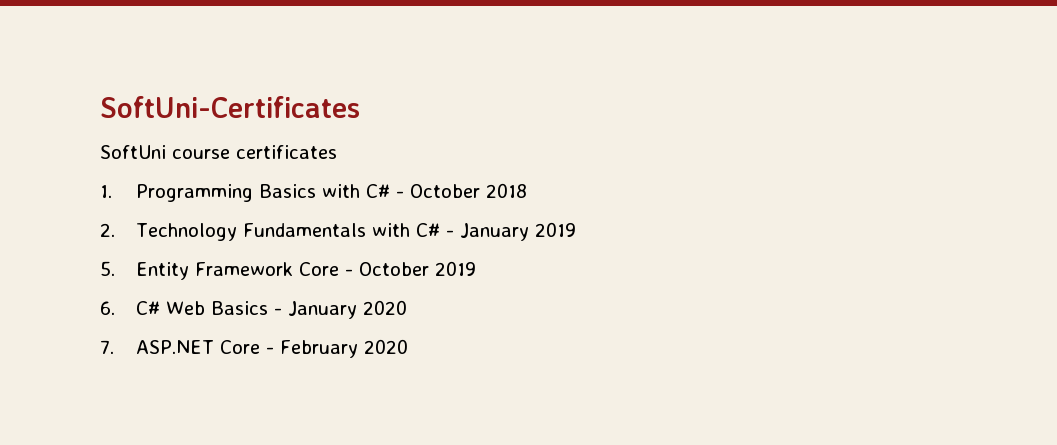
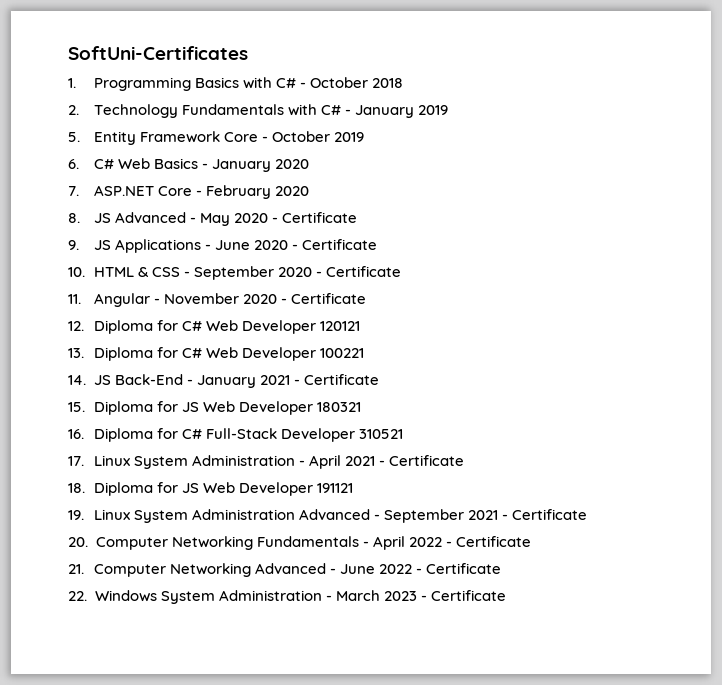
- SoftUni course certificates
+ 8. JS Advanced - May 2020 - Certificate
+ 9. JS Applications - June 2020 - Certificate
+ 10. HTML & CSS - September 2020 - Certificate
+ 11. Angular - November 2020 - Certificate
+ 12. Diploma for C# Web Developer 120121
+ 13. Diploma for C# Web Developer 100221
+ 14. JS Back-End - January 2021 - Certificate
+ 15. Diploma for JS Web Developer 180321
+ 16. Diploma for C# Full-Stack Developer 310521
+ 17. Linux System Administration - April 2021 - Certificate
+ 18. Diploma for JS Web Developer 191121
+ 19. Linux System Administration Advanced - September 2021 - Certificate
+ 20. Computer Networking Fundamentals - April 2022 - Certificate
+ 21. Computer Networking Advanced - June 2022 - Certificate
+ 22. Windows System Administration - March 2023 - Certificate

